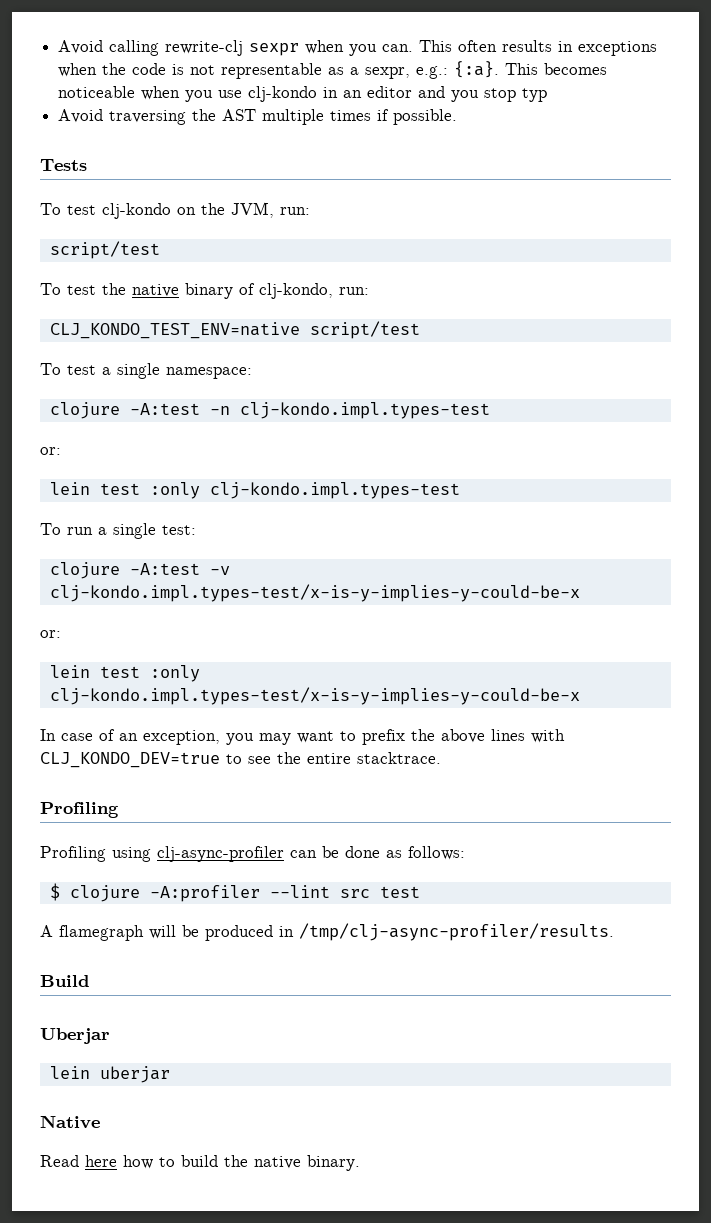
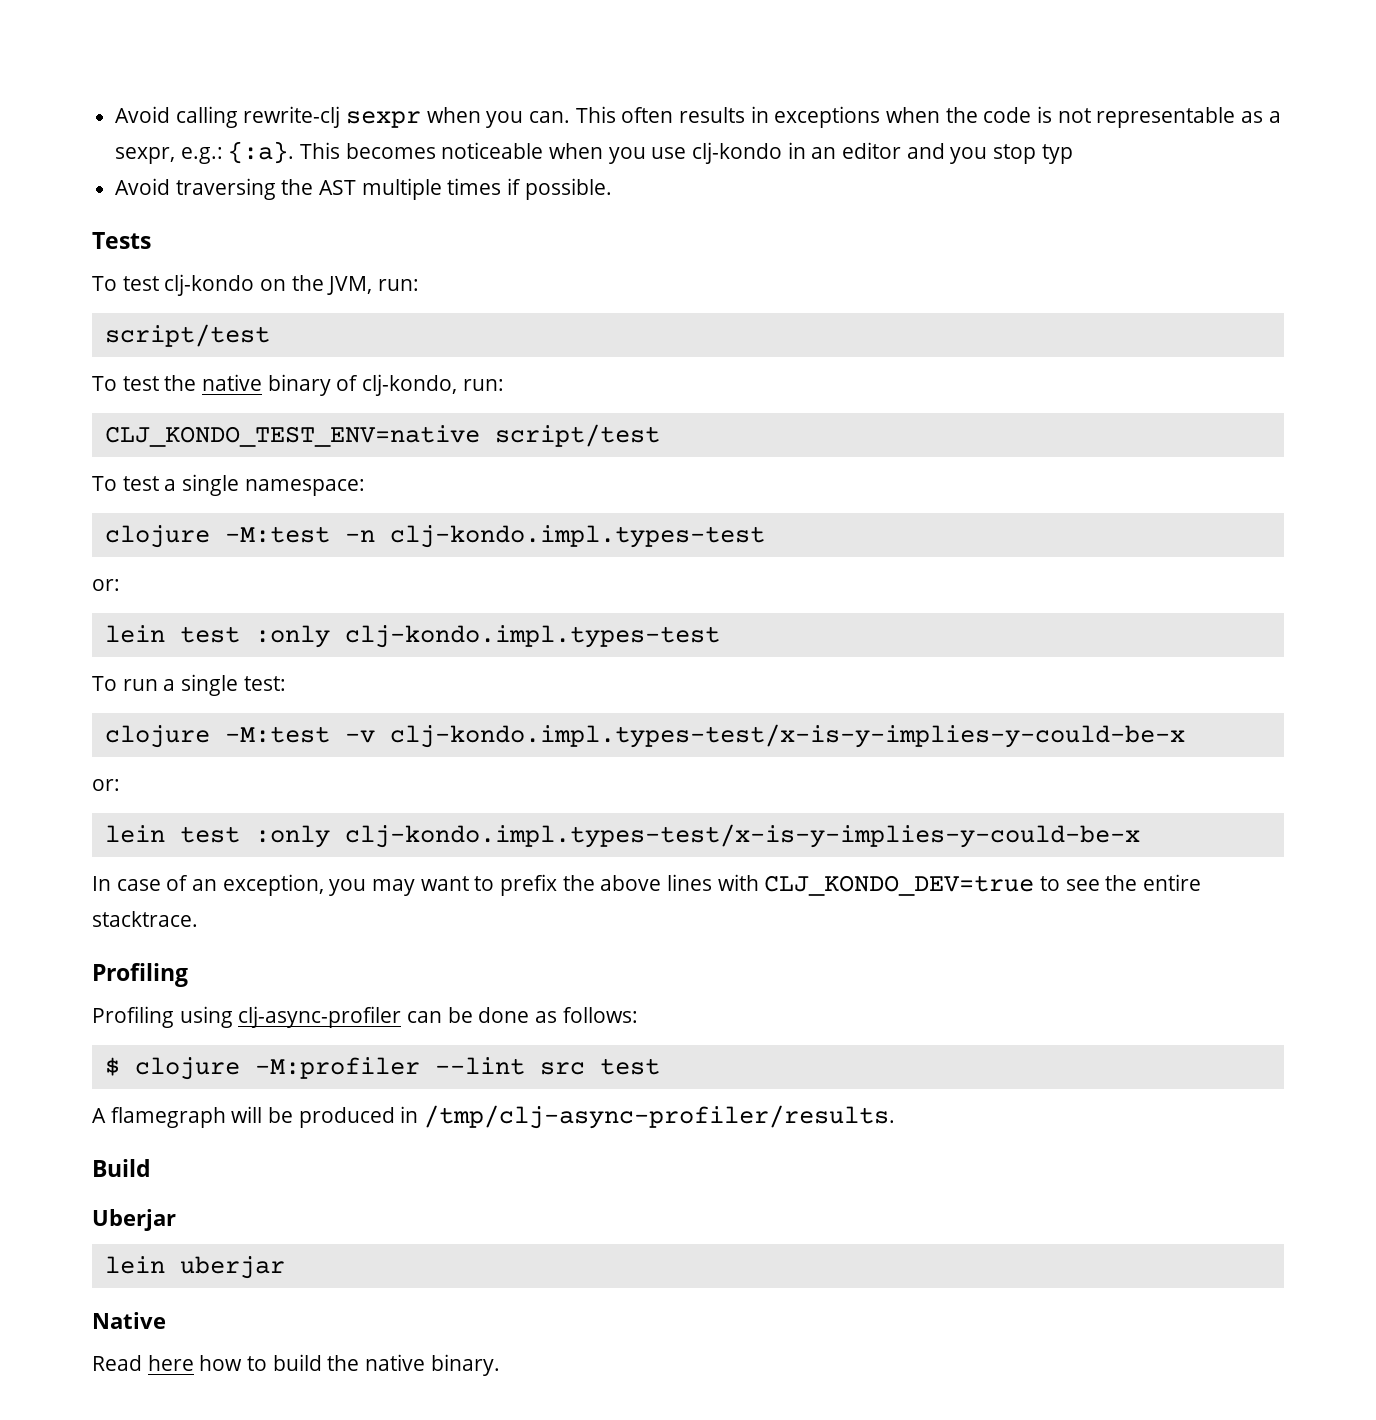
- clojure -A:test -n clj-kondo.impl.types-test
+ clojure -M:test -n clj-kondo.impl.types-test
- clojure -A:test -v clj-kondo.impl.types-test/x-is-y-implies-y-could-be-x
+ clojure -M:test -v clj-kondo.impl.types-test/x-is-y-implies-y-could-be-x
- $ clojure -A:profiler --lint src test
+ $ clojure -M:profiler --lint src test

